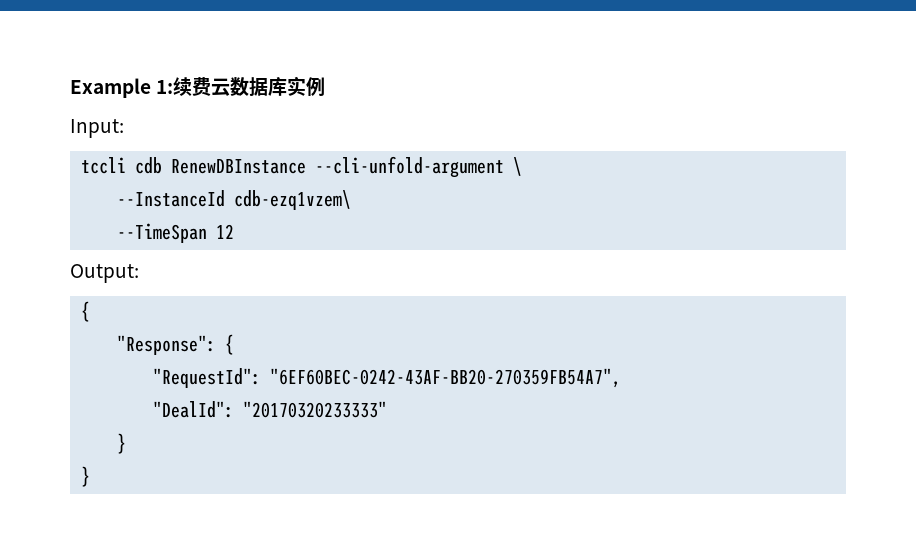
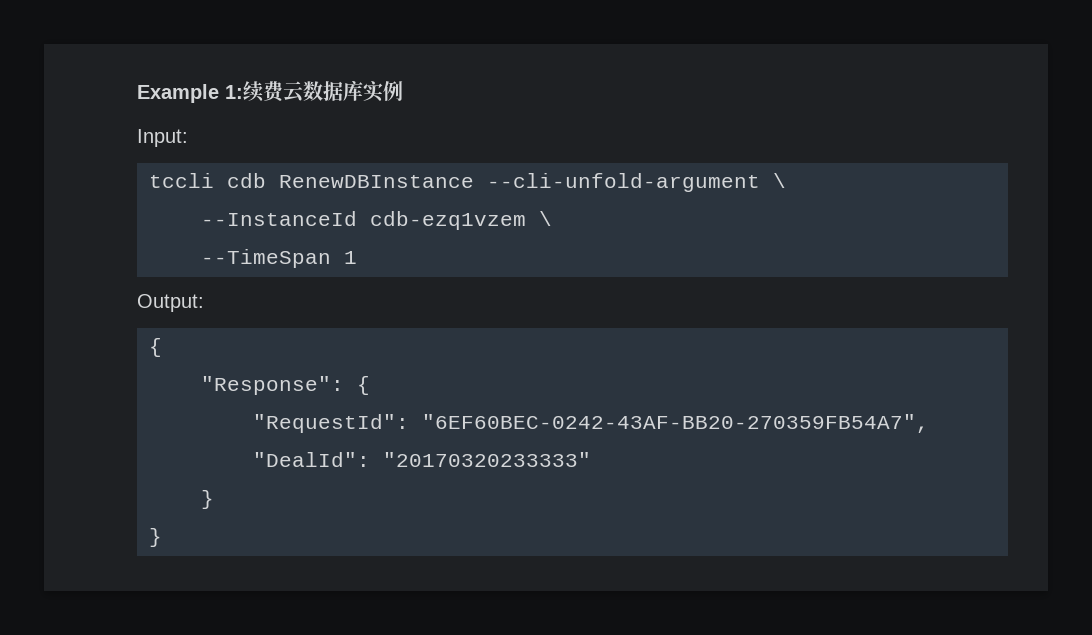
- --InstanceId cdb-ezq1vzem\
+ --InstanceId cdb-ezq1vzem \
- --TimeSpan 12
+ --TimeSpan 1

